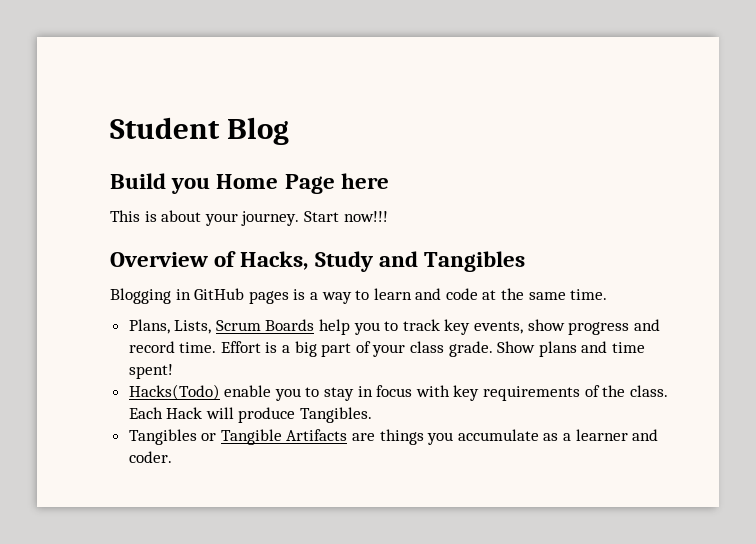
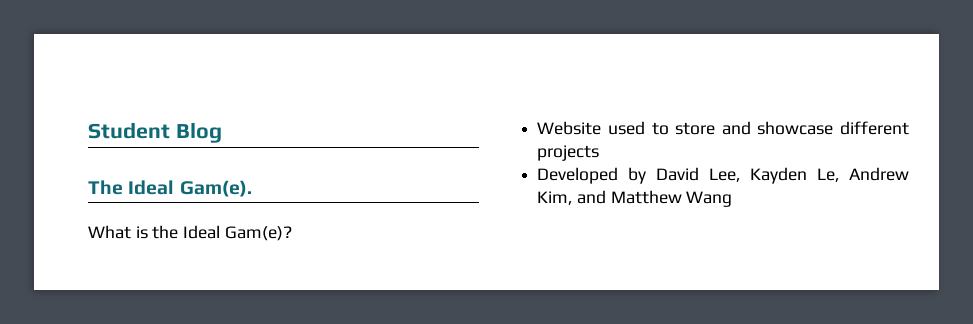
- Build you Home Page here
- This is about your journey. Start now!!!
- Overview of Hacks, Study and Tangibles
- Blogging in GitHub pages is a way to learn and code at the same time.
- Plans, Lists, Scrum Boards help you to track key events, show progress and record time. Effort is a big part of your class grade. Show plans and time spent!
- Hacks(Todo) enable you to stay in focus with key requirements of the class. Each Hack will produce Tangibles.
- Tangibles or Tangible Artifacts are things you accumulate as a learner and coder.
+ The Ideal Gam(e).
+ What is the Ideal Gam(e)?
+ Website used to store and showcase different projects
+ Developed by David Lee, Kayden Le, Andrew Kim, and Matthew Wang

